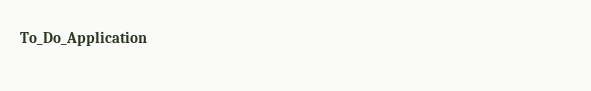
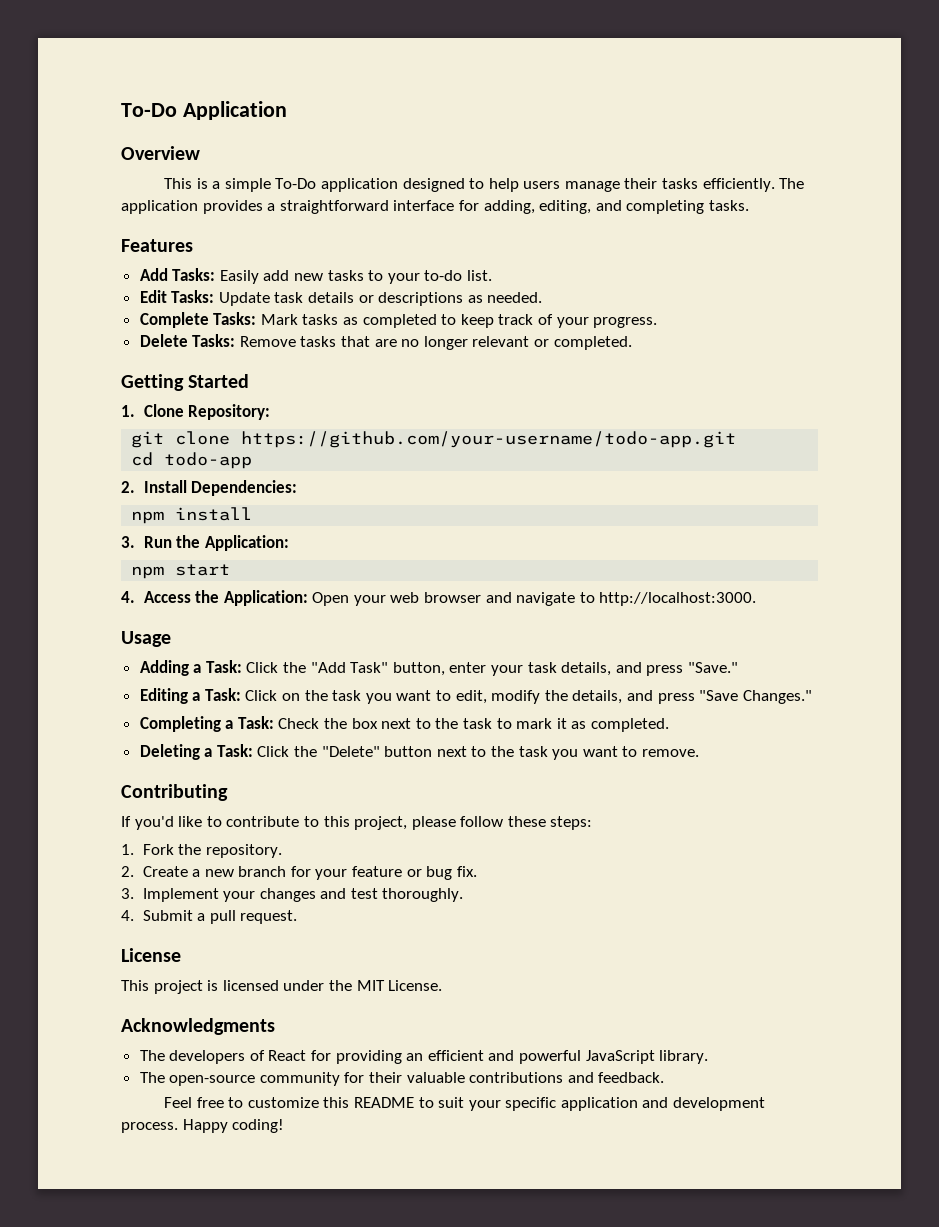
- To_Do_Application
+ To-Do Application
+ Overview
+ This is a simple To-Do application designed to help users manage their tasks efficiently. The application provides a straightforward interface for adding, editing, and completing tasks.
+ Features
+ Add Tasks: Easily add new tasks to your to-do list.
+ Edit Tasks: Update task details or descriptions as needed.
+ Complete Tasks: Mark tasks as completed to keep track of your progress.
+ Delete Tasks: Remove tasks that are no longer relevant or completed.
+ Getting Started
+ 1. Clone Repository:
+ git clone https://github.com/your-username/todo-app.git
+ cd todo-app
+ 2. Install Dependencies:
+ npm install
+ 3. Run the Application:
+ npm start
+ 4. Access the Application: Open your web browser and navigate to http://localhost:3000.
+ Usage
+ Adding a Task: Click the "Add Task" button, enter your task details, and press "Save."
+ Editing a Task: Click on the task you want to edit, modify the details, and press "Save Changes."
+ Completing a Task: Check the box next to the task to mark it as completed.
+ Deleting a Task: Click the "Delete" button next to the task you want to remove.
+ Contributing
+ If you'd like to contribute to this project, please follow these steps:
+ 1. Fork the repository.
+ 2. Create a new branch for your feature or bug fix.
+ 3. Implement your changes and test thoroughly.
+ 4. Submit a pull request.
+ License
+ This project is licensed under the MIT License.
+ Acknowledgments
+ The developers of React for providing an efficient and powerful JavaScript library.
+ The open-source community for their valuable contributions and feedback.
+ Feel free to customize this README to suit your specific application and development process. Happy coding!

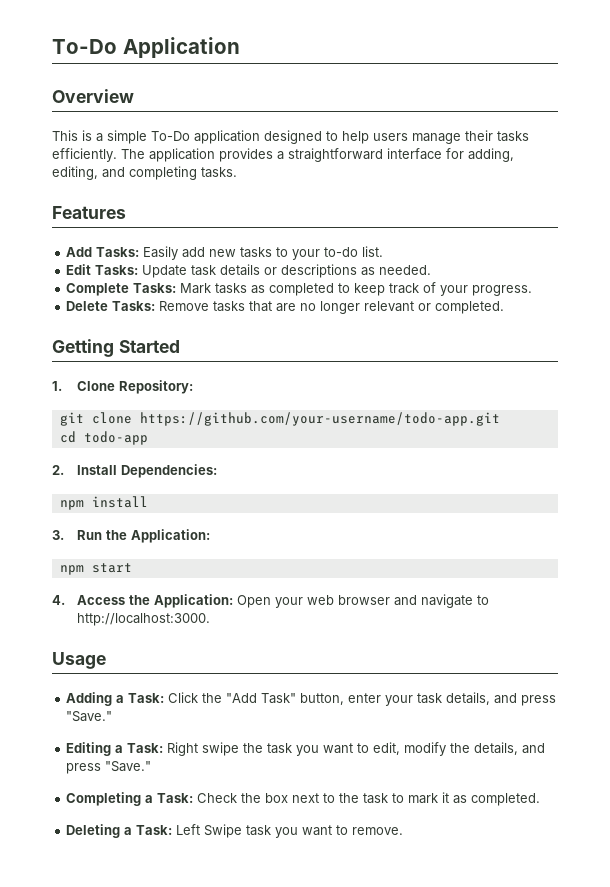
- Editing a Task: Click on the task you want to edit, modify the details, and press "Save Changes."
+ Editing a Task: Right swipe the task you want to edit, modify the details, and press "Save."
- Deleting a Task: Click the "Delete" button next to the task you want to remove.
+ Deleting a Task: Left Swipe task you want to remove.
- Contributing
- If you'd like to contribute to this project, please follow these steps:
- 1. Fork the repository.
- 2. Create a new branch for your feature or bug fix.
- 3. Implement your changes and test thoroughly.
- 4. Submit a pull request.
- License
- This project is licensed under the MIT License.
- Acknowledgments
- The developers of React for providing an efficient and powerful JavaScript library.
- The open-source community for their valuable contributions and feedback.
- Feel free to customize this README to suit your specific application and development process. Happy coding!

